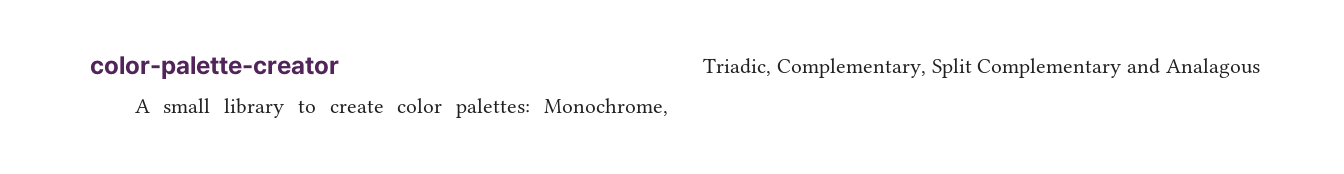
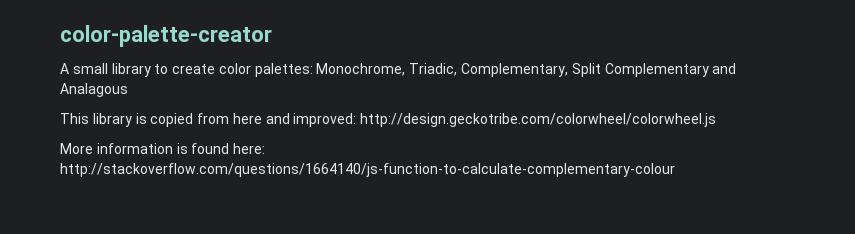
+ This library is copied from here and improved: http://design.geckotribe.com/colorwheel/colorwheel.js
+ More information is found here: http://stackoverflow.com/questions/1664140/js-function-to-calculate-complementary-colour

